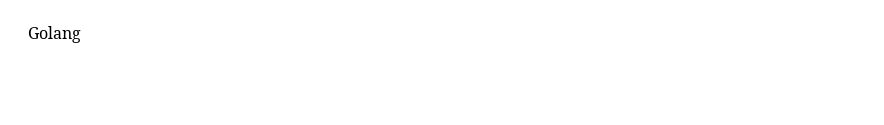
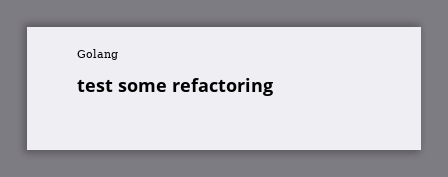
+ test some refactoring

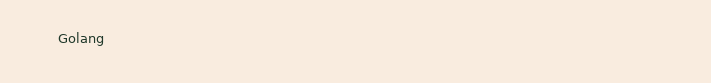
- test some refactoring

